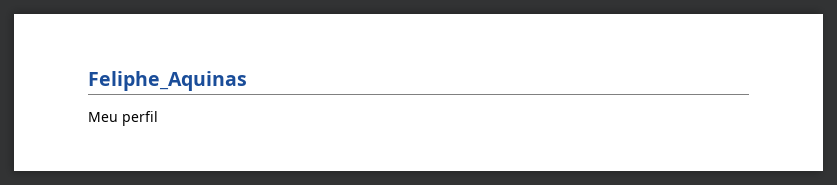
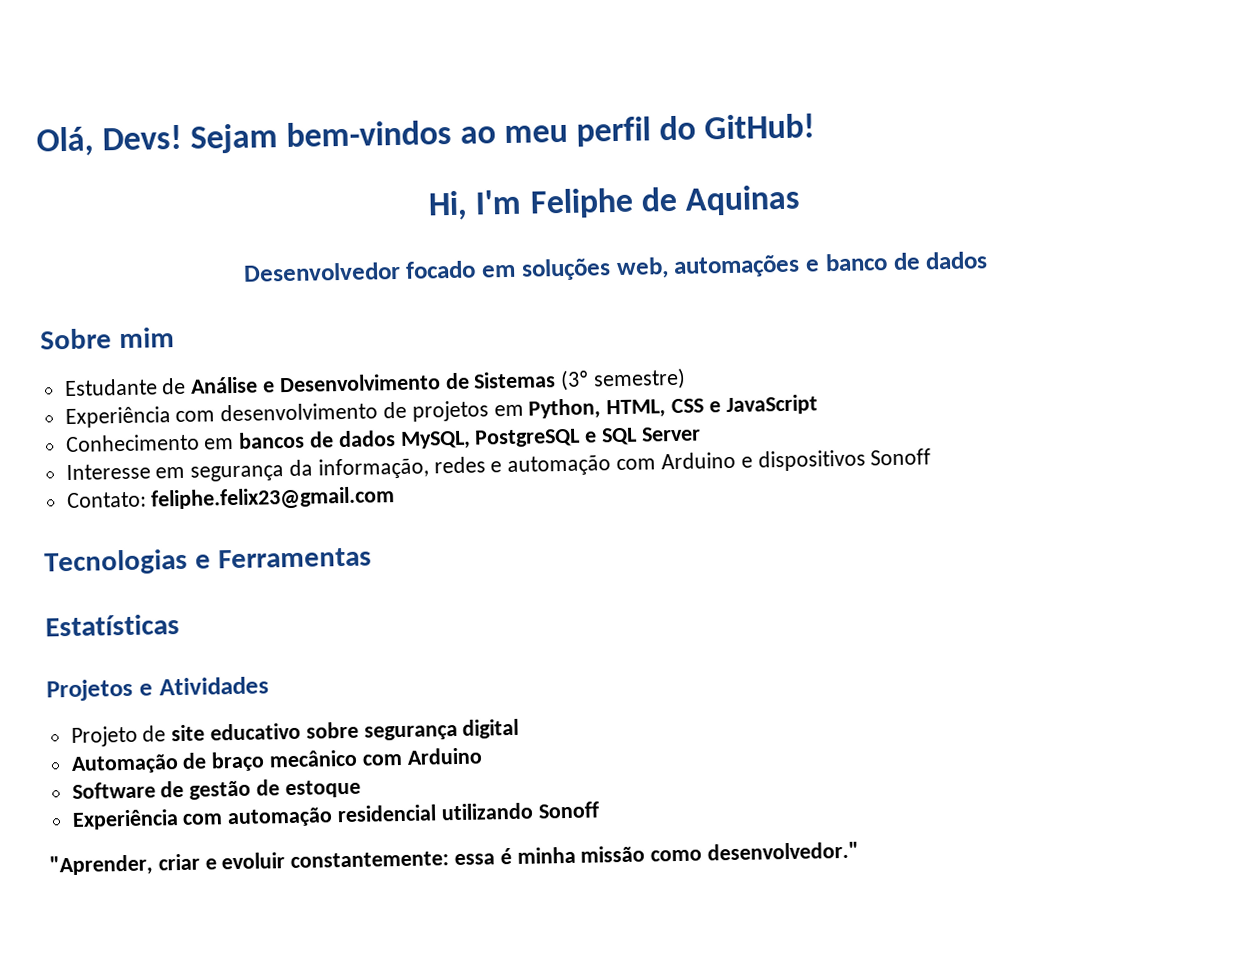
- Feliphe_Aquinas
- Meu perfil
+ Olá, Devs! Sejam bem-vindos ao meu perfil do GitHub!
+ Hi, I'm Feliphe de Aquinas
+ Desenvolvedor focado em soluções web, automações e banco de dados
+ Sobre mim
+ Estudante de Análise e Desenvolvimento de Sistemas (3º semestre)
+ Experiência com desenvolvimento de projetos em Python, HTML, CSS e JavaScript
+ Conhecimento em bancos de dados MySQL, PostgreSQL e SQL Server
+ Interesse em segurança da informação, redes e automação com Arduino e dispositivos Sonoff
+ Contato: feliphe.felix23@gmail.com
+ Tecnologias e Ferramentas
+ Estatísticas
+ Projetos e Atividades
+ Projeto de site educativo sobre segurança digital
+ Automação de braço mecânico com Arduino
+ Software de gestão de estoque
+ Experiência com automação residencial utilizando Sonoff
+ "Aprender, criar e evoluir constantemente: essa é minha missão como desenvolvedor."

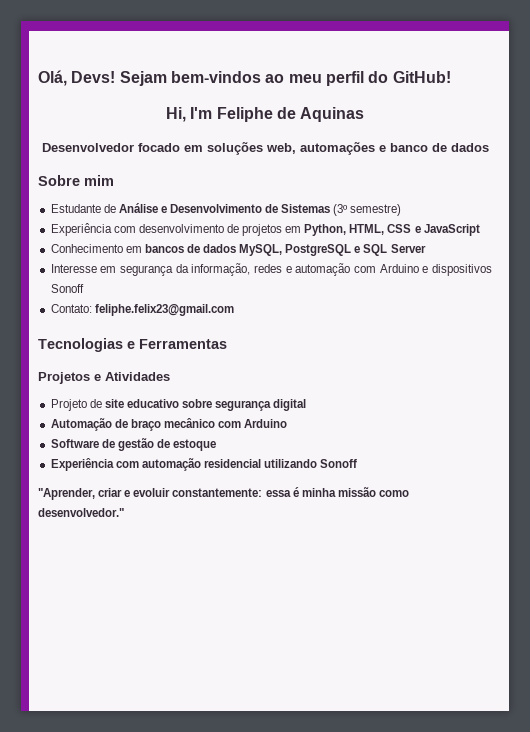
- Estatísticas

